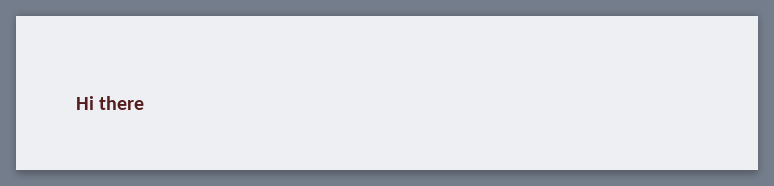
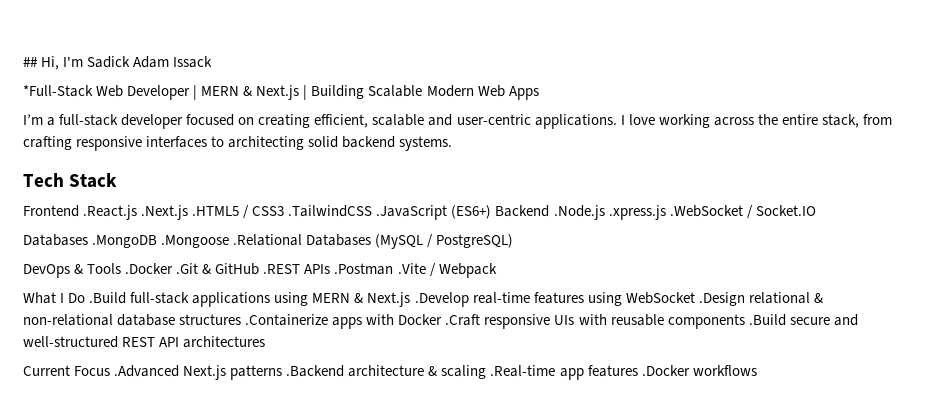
- Hi there
+ ## Hi, I'm Sadick Adam Issack
+ *Full-Stack Web Developer | MERN & Next.js | Building Scalable Modern Web Apps
+ I’m a full-stack developer focused on creating efficient, scalable and user-centric applications. I love working across the entire stack, from crafting responsive interfaces to architecting solid backend systems.
+ Tech Stack
+ Frontend .React.js .Next.js .HTML5 / CSS3 .TailwindCSS .JavaScript (ES6+) Backend .Node.js .xpress.js .WebSocket / Socket.IO
+ Databases .MongoDB .Mongoose .Relational Databases (MySQL / PostgreSQL)
+ DevOps & Tools .Docker .Git & GitHub .REST APIs .Postman .Vite / Webpack
+ What I Do .Build full-stack applications using MERN & Next.js .Develop real-time features using WebSocket .Design relational & non-relational database structures .Containerize apps with Docker .Craft responsive UIs with reusable components .Build secure and well-structured REST API architectures
+ Current Focus .Advanced Next.js patterns .Backend architecture & scaling .Real-time app features .Docker workflows

